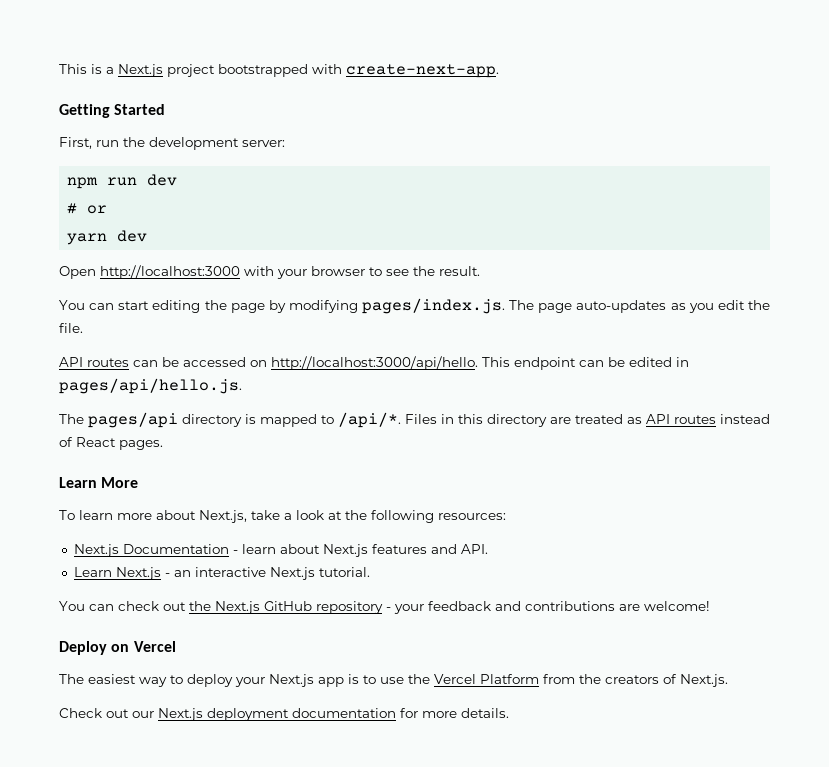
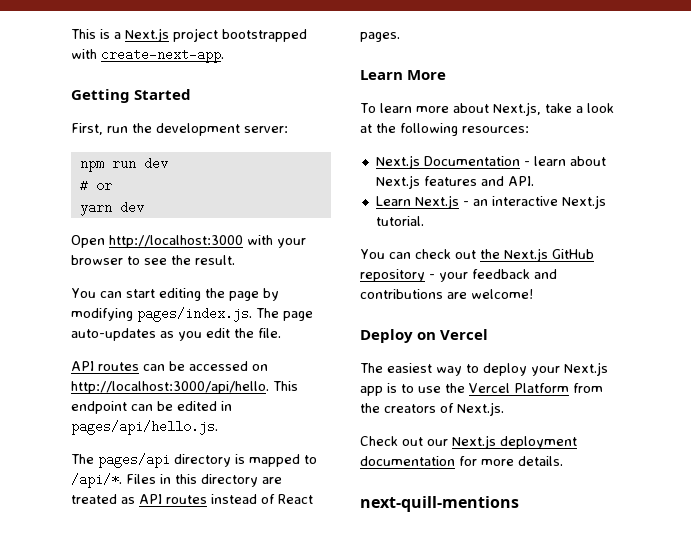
+ next-quill-mentions

